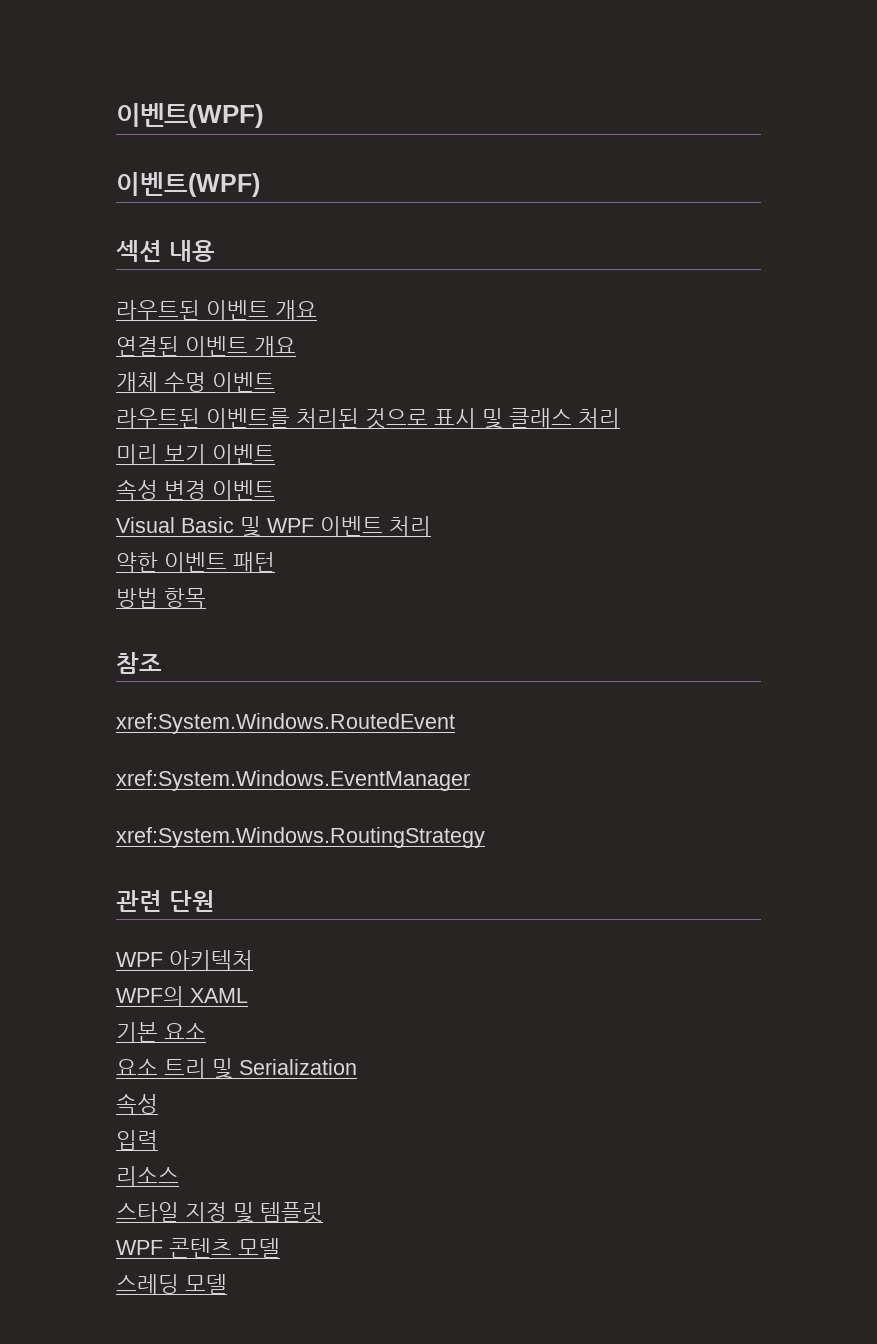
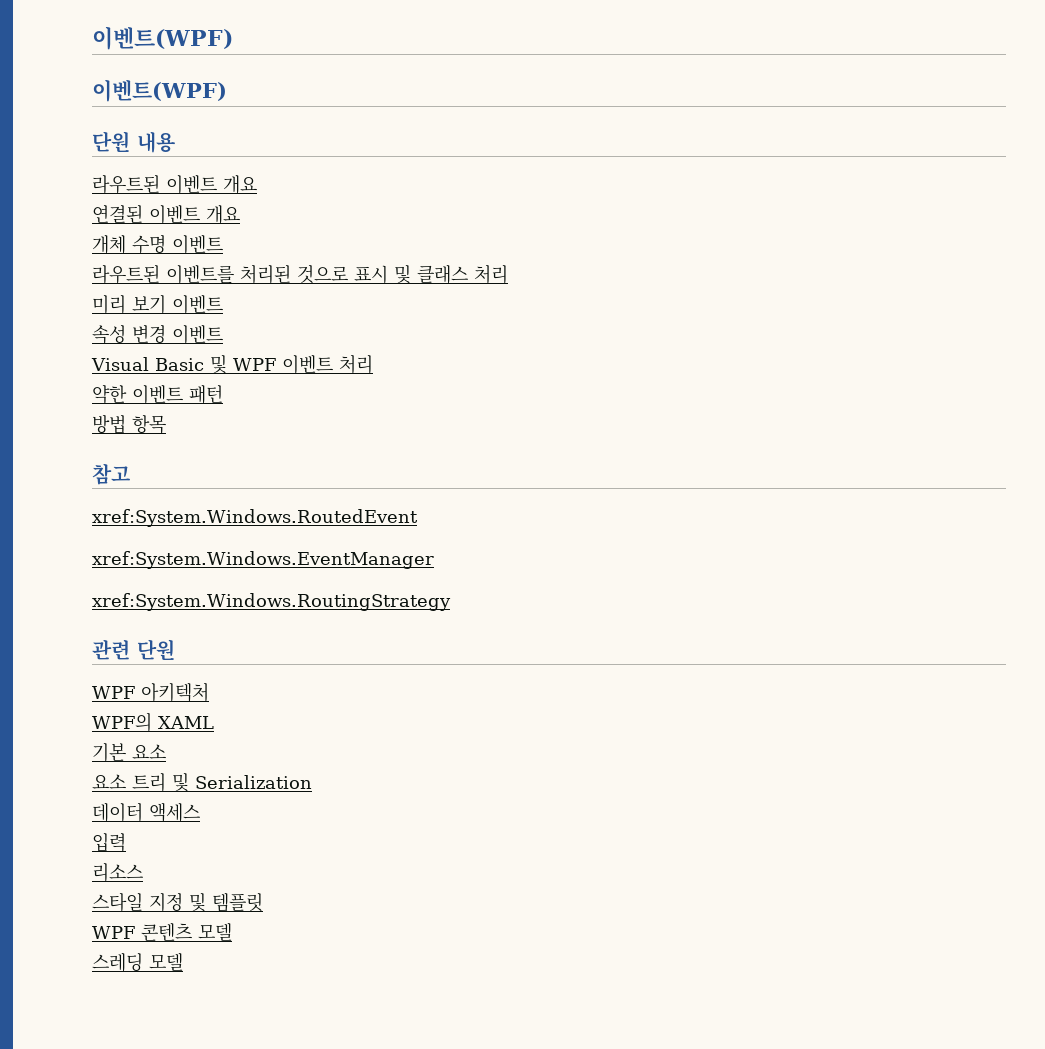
- 섹션 내용
+ 단원 내용
- 참조
+ 참고
  요소 트리 및 Serialization
- 속성
+ 데이터 액세스

